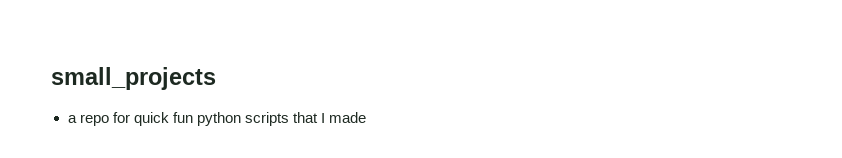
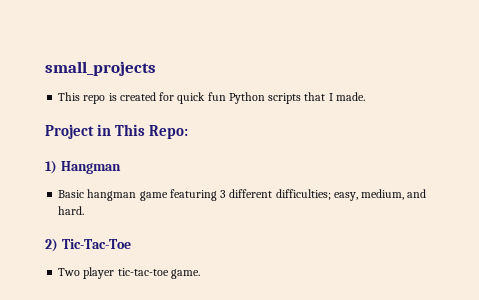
- a repo for quick fun python scripts that I made
+ This repo is created for quick fun Python scripts that I made.
+ Project in This Repo:
+ 1) Hangman
+ Basic hangman game featuring 3 different difficulties; easy, medium, and hard.
+ 2) Tic-Tac-Toe
+ Two player tic-tac-toe game.

